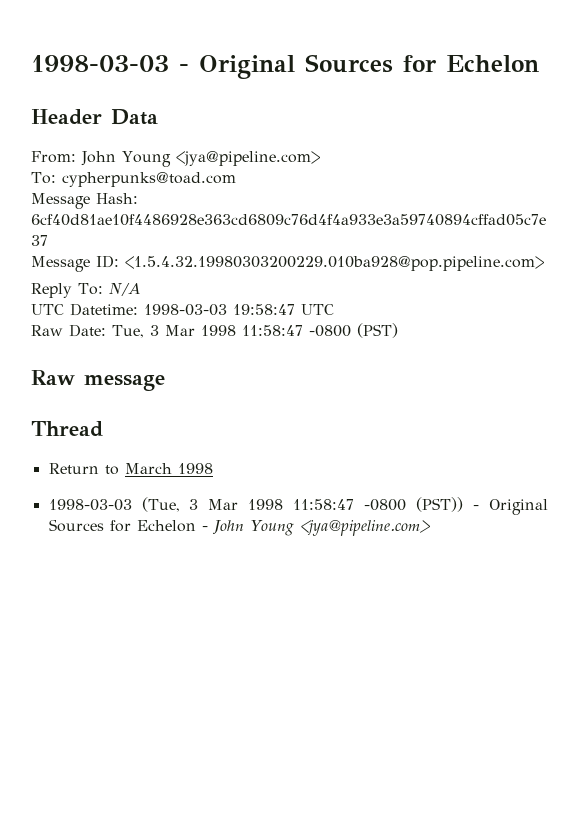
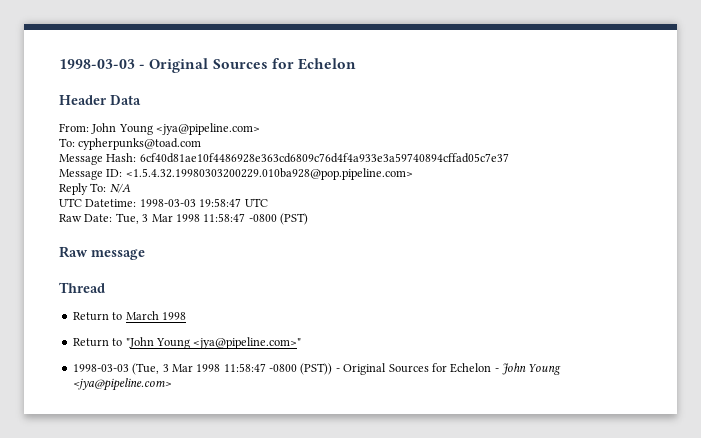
+ Return to "John Young <jya@pipeline.com>"

